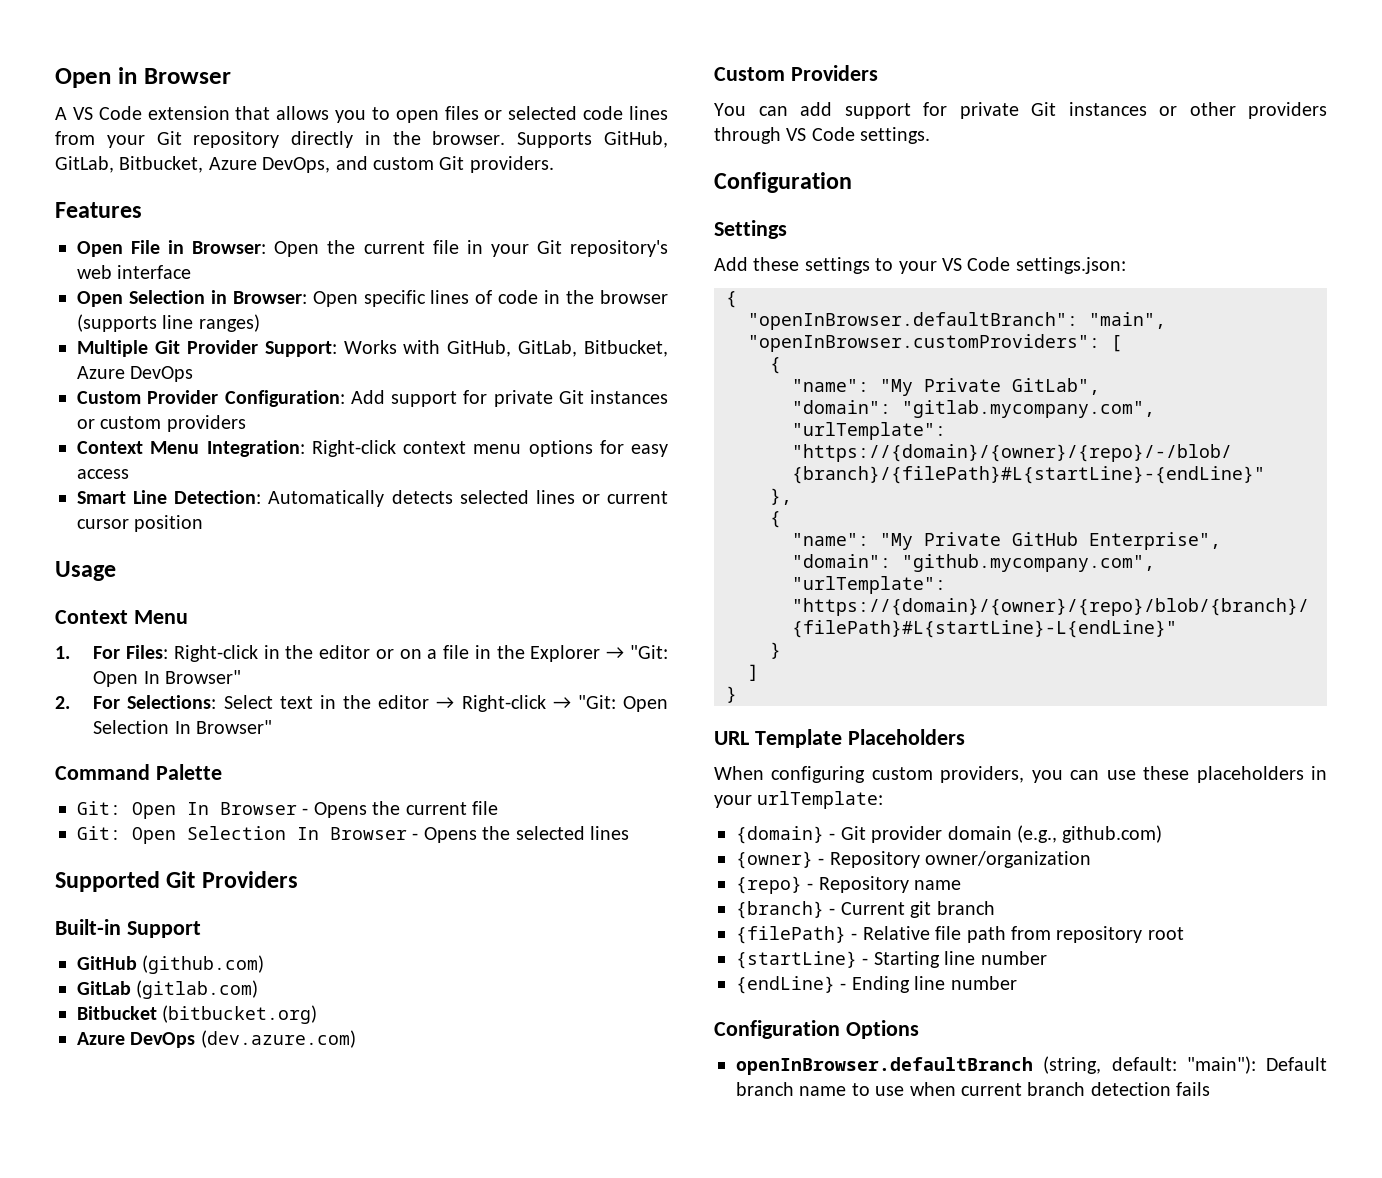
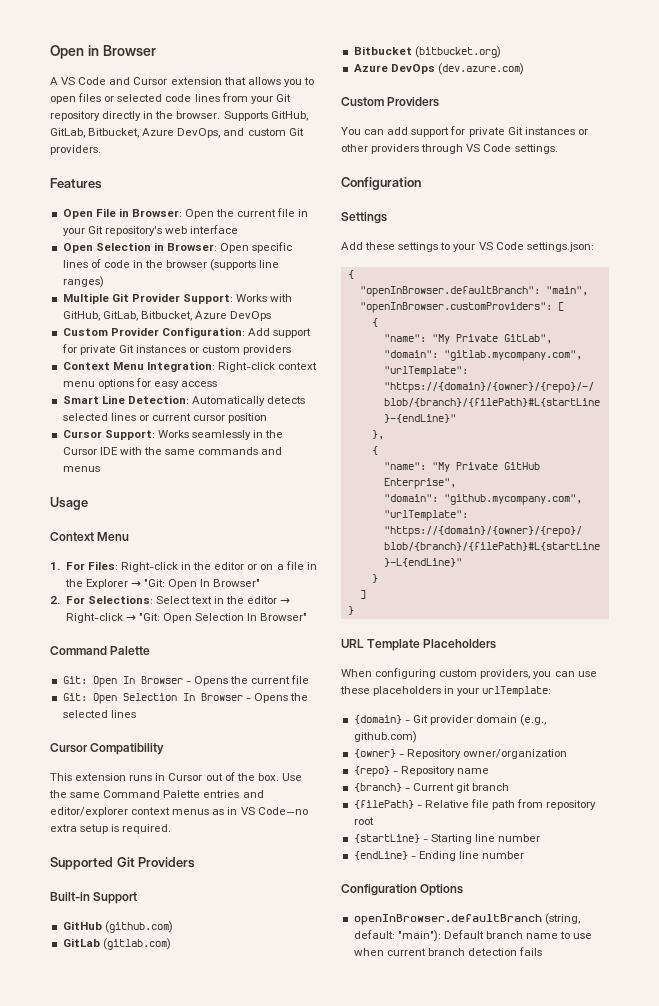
- A VS Code extension that allows you to open files or selected code lines from your Git repository directly in the browser.
+ A VS Code and Cursor extension that allows you to open files or selected code lines from your Git repository directly in the browser.
+ Cursor Support: Works seamlessly in the Cursor IDE with the same commands and menus
+ Cursor Compatibility
+ This extension runs in Cursor out of the box. Use the same Command Palette entries and editor/explorer context menus as in VS Code—no extra setup is required.

